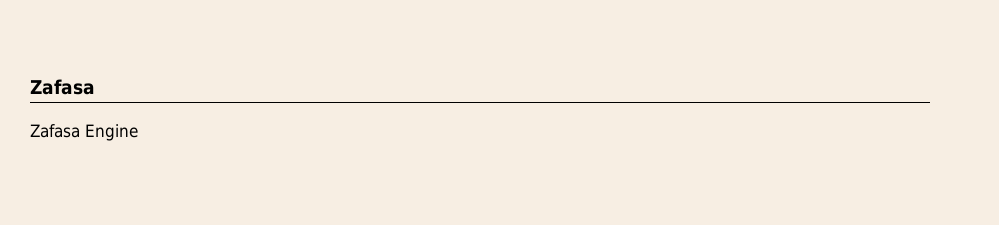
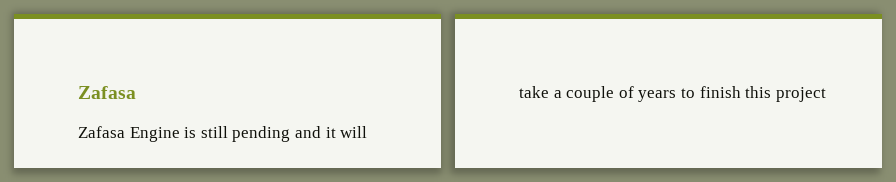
- Zafasa Engine
+ Zafasa Engine is still pending and it will take a couple of years to finish this project

